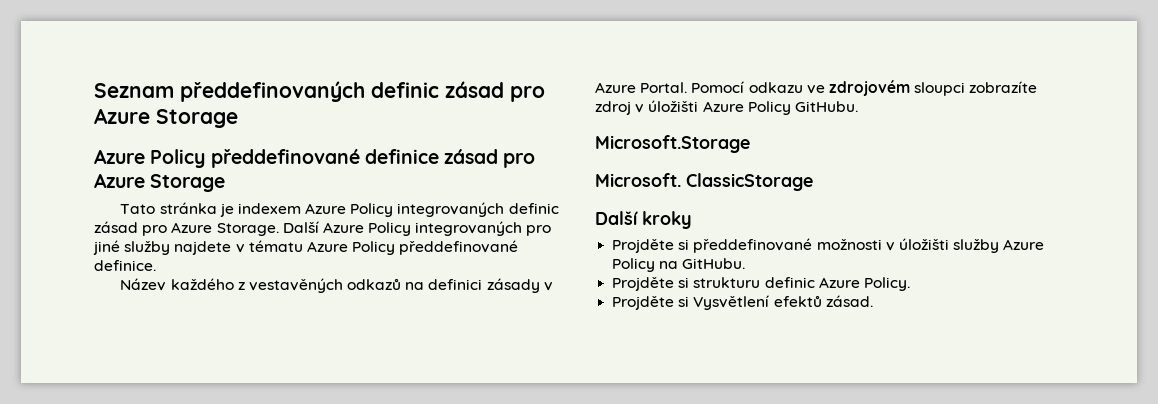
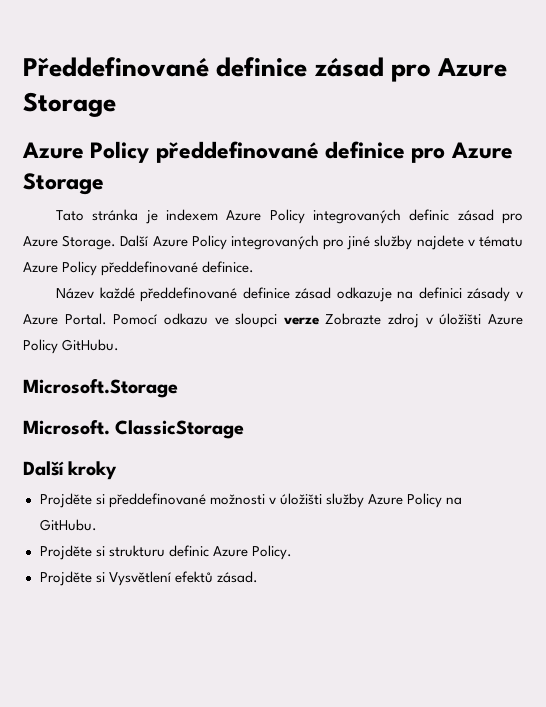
- Seznam předdefinovaných definic zásad pro Azure Storage
+ Předdefinované definice zásad pro Azure Storage
- Azure Policy předdefinované definice zásad pro Azure Storage
+ Azure Policy předdefinované definice pro Azure Storage
- Název každého z vestavěných odkazů na definici zásady v Azure Portal.
+ Název každé předdefinované definice zásad odkazuje na definici zásady v Azure Portal.
- Pomocí odkazu ve zdrojovém sloupci zobrazíte zdroj v úložišti Azure Policy GitHubu.
+ Pomocí odkazu ve sloupci verze Zobrazte zdroj v úložišti Azure Policy GitHubu.

